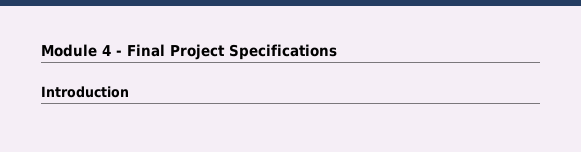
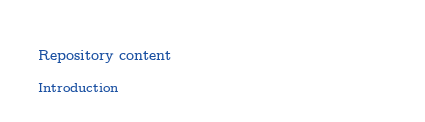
- Module 4 - Final Project Specifications
+ Repository content

